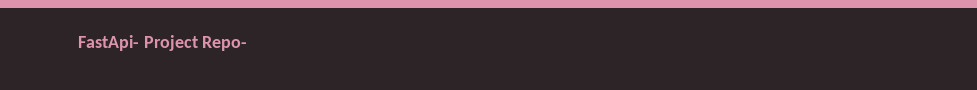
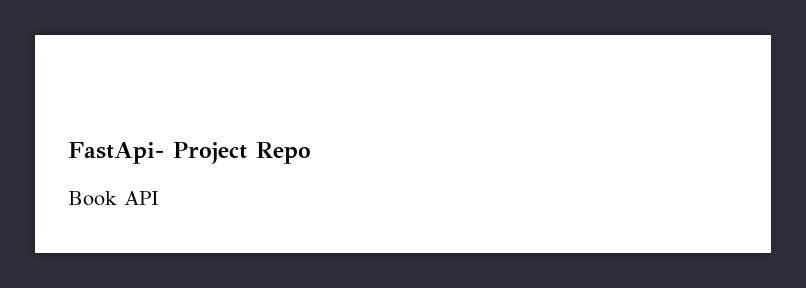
- FastApi- Project Repo-
+ FastApi- Project Repo
+ Book API

